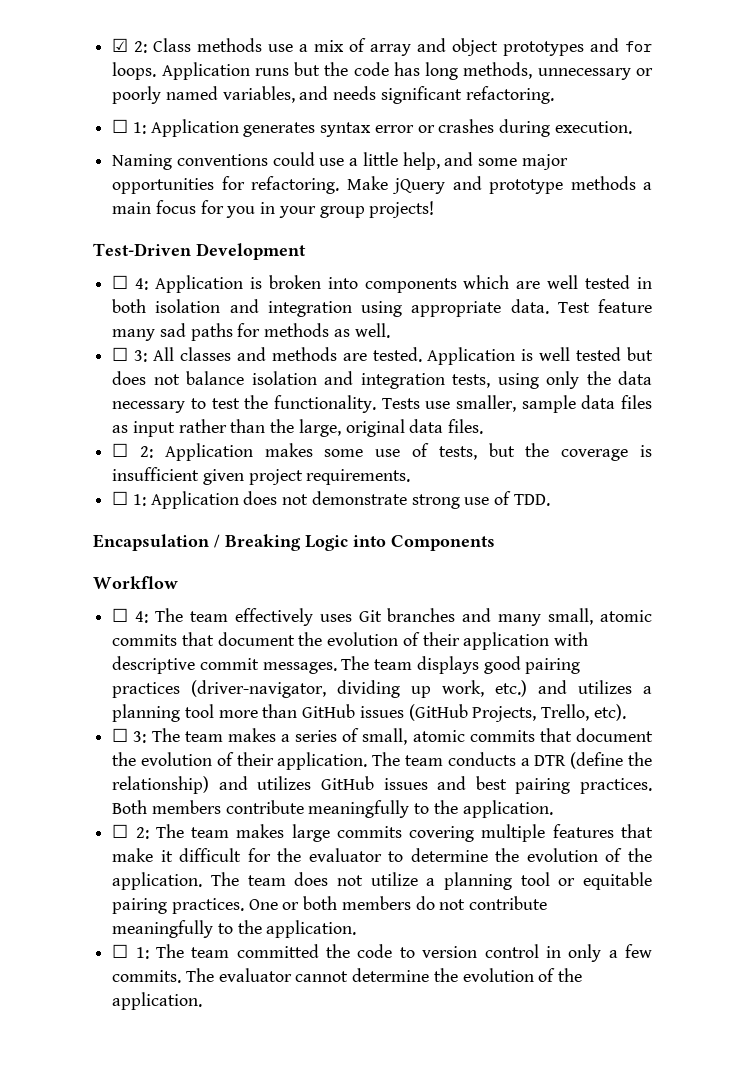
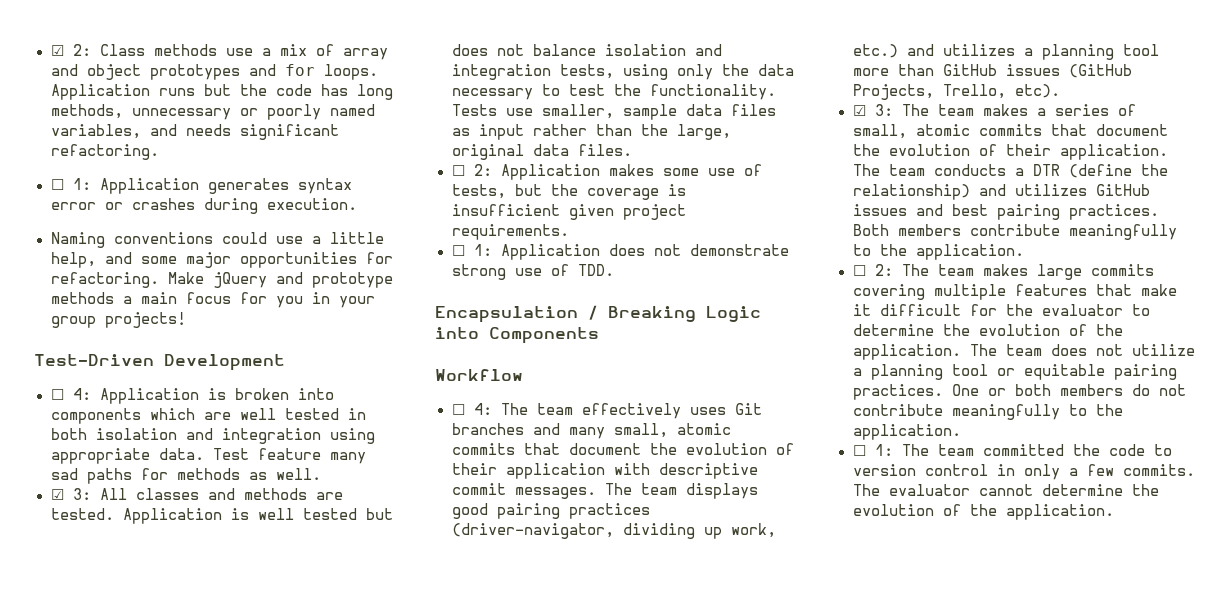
- ☐ 3: All classes and methods are tested.
+ ☑ 3: All classes and methods are tested.
- ☐ 3: The team makes a series of small, atomic commits that document the evolution of their application.
+ ☑ 3: The team makes a series of small, atomic commits that document the evolution of their application.

